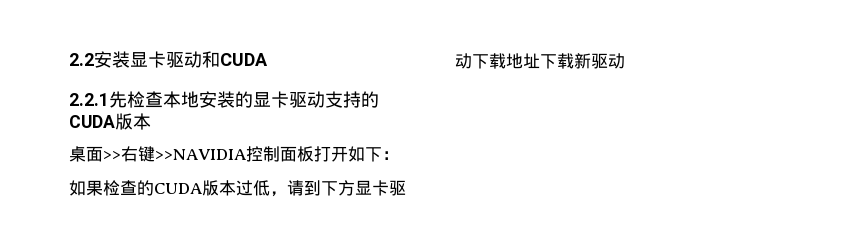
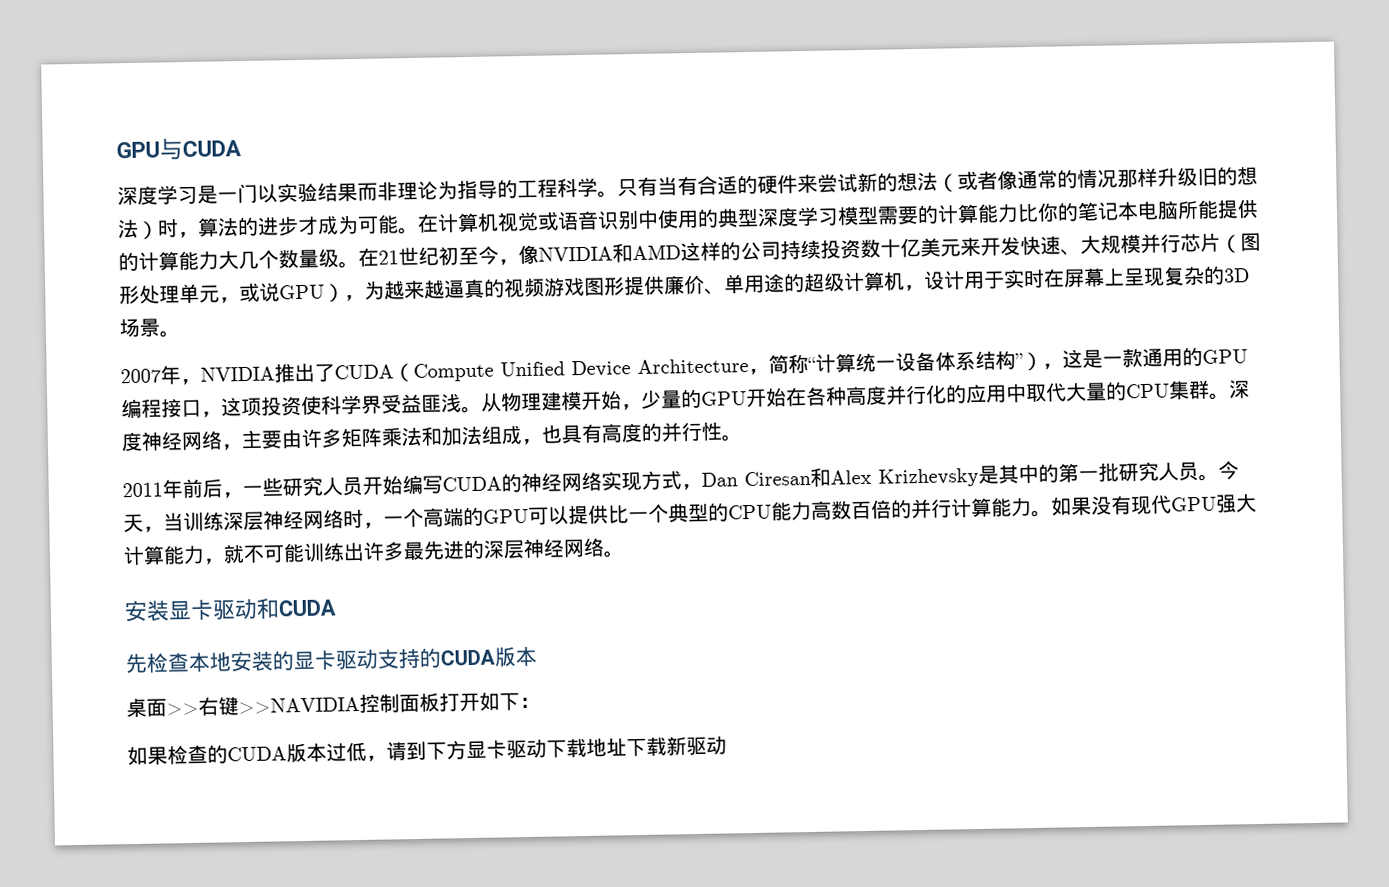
- 2.2安装显卡驱动和CUDA
+ GPU与CUDA
+ 深度学习是一门以实验结果而非理论为指导的工程科学。只有当有合适的硬件来尝试新的想法（或者像通常的情况那样升级旧的想法）时，算法的进步才成为可能。在计算机视觉或语音识别中使用的典型深度学习模型需要的计算能力比你的笔记本电脑所能提供的计算能力大几个数量级。在21世纪初至今，像NVIDIA和AMD这样的公司持续投资数十亿美元来开发快速、大规模并行芯片（图形处理单元，或说GPU），为越来越逼真的视频游戏图形提供廉价、单用途的超级计算机，设计用于实时在屏幕上呈现复杂的3D场景。
+ 2007年，NVIDIA推出了CUDA（Compute Unified Device Architecture，简称“计算统一设备体系结构”），这是一款通用的GPU编程接口，这项投资使科学界受益匪浅。从物理建模开始，少量的GPU开始在各种高度并行化的应用中取代大量的CPU集群。深度神经网络，主要由许多矩阵乘法和加法组成，也具有高度的并行性。
+ 2011年前后，一些研究人员开始编写CUDA的神经网络实现方式，Dan Ciresan和Alex Krizhevsky是其中的第一批研究人员。今天，当训练深层神经网络时，一个高端的GPU可以提供比一个典型的CPU能力高数百倍的并行计算能力。如果没有现代GPU强大计算能力，就不可能训练出许多最先进的深层神经网络。
+ 安装显卡驱动和CUDA
- 2.2.1先检查本地安装的显卡驱动支持的CUDA版本
+ 先检查本地安装的显卡驱动支持的CUDA版本

